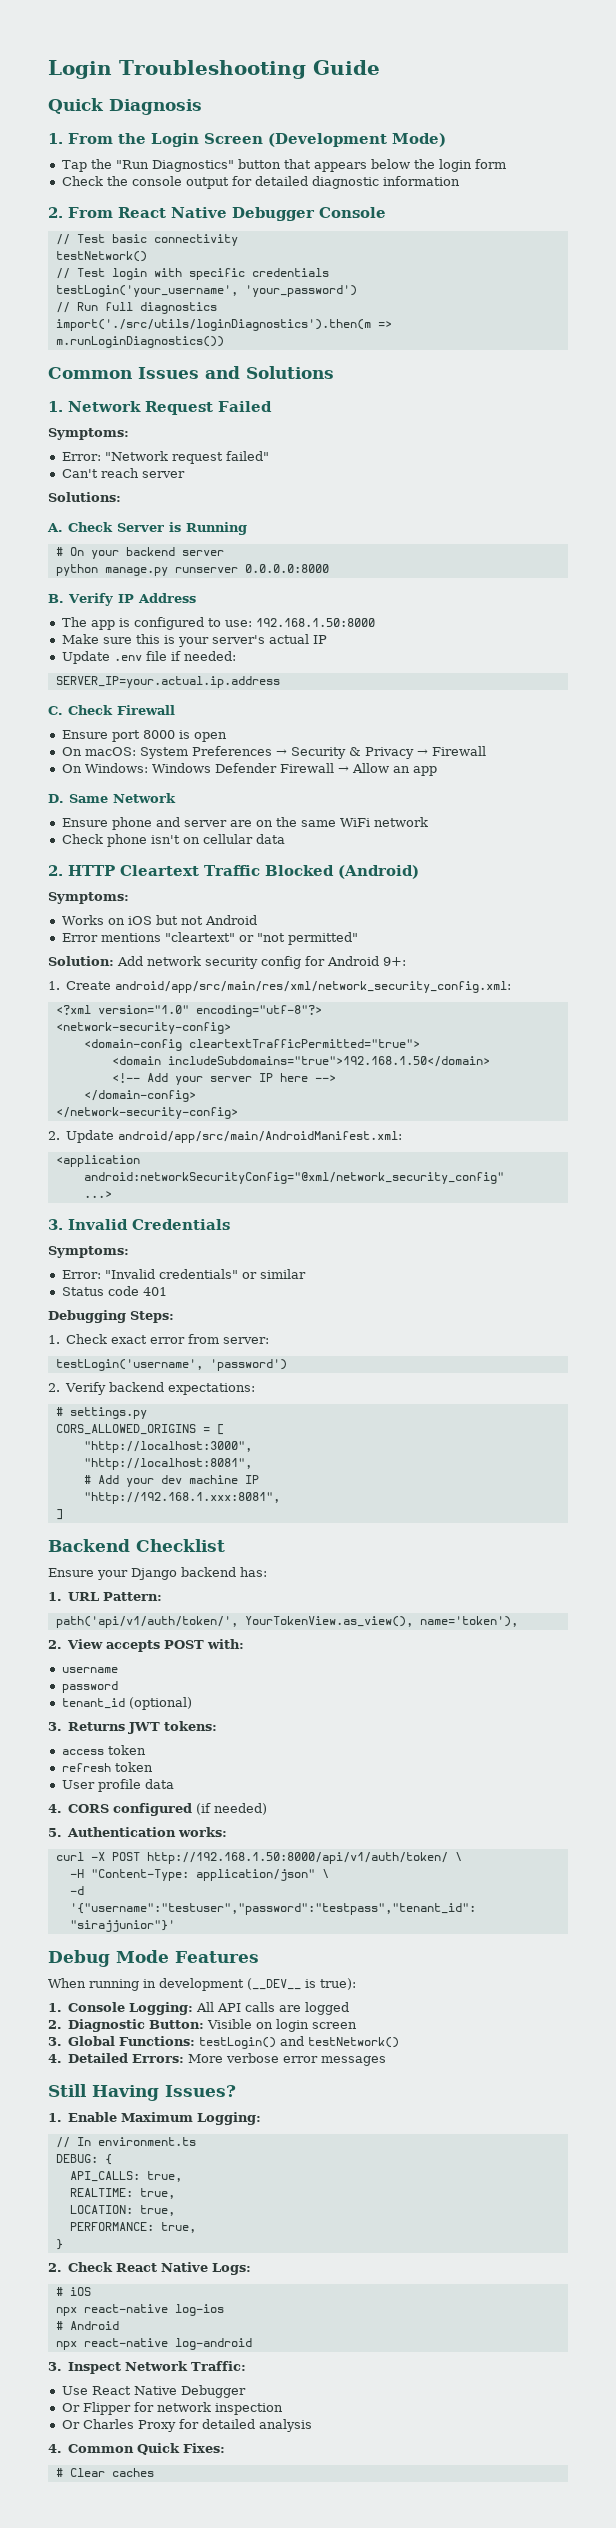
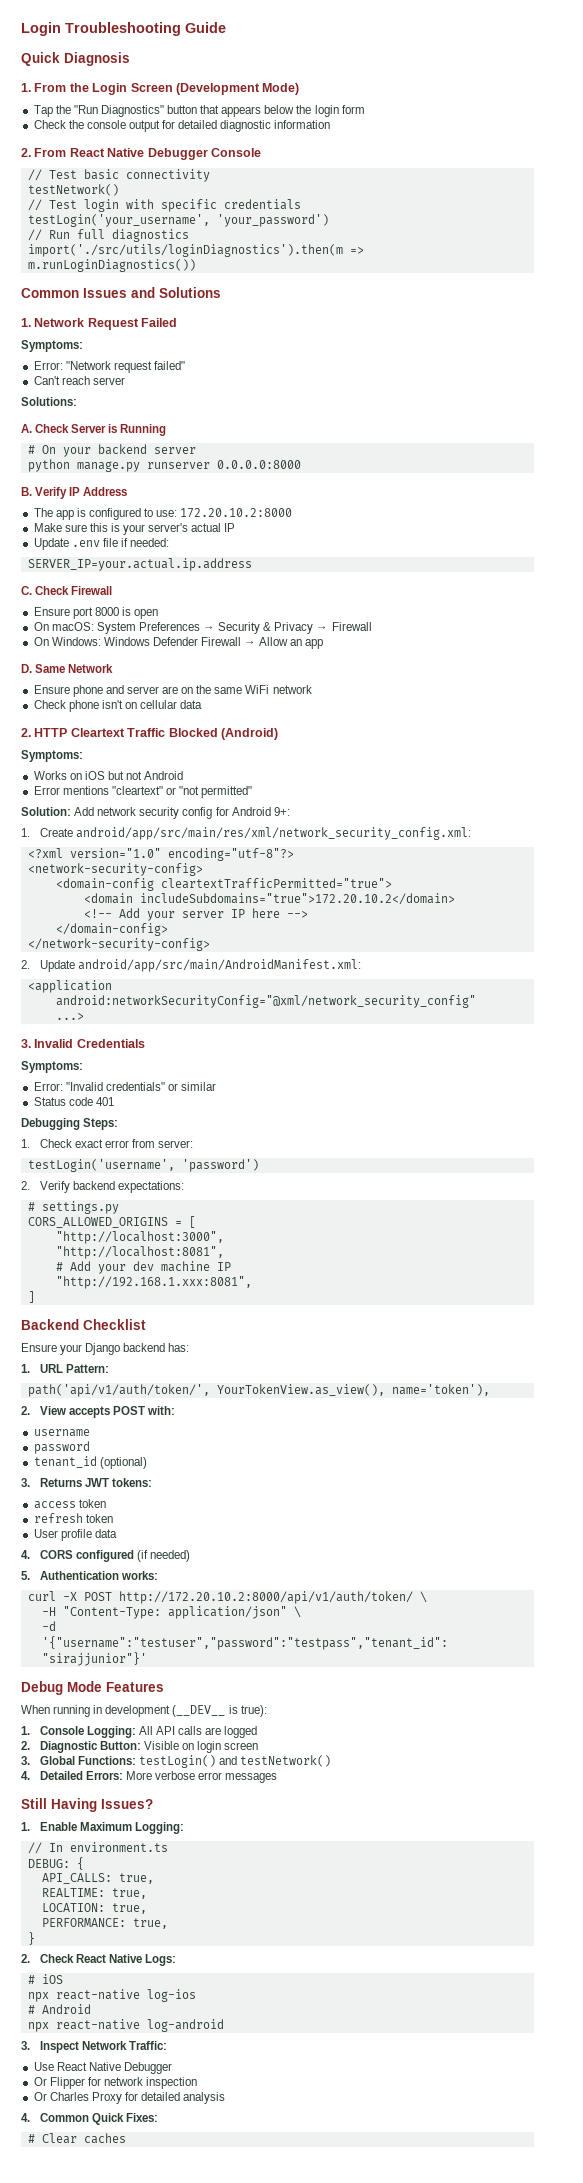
- The app is configured to use: 192.168.1.50:8000
+ The app is configured to use: 172.20.10.2:8000
- <domain includeSubdomains="true">192.168.1.50</domain>
+ <domain includeSubdomains="true">172.20.10.2</domain>
- curl -X POST http://192.168.1.50:8000/api/v1/auth/token/ \
+ curl -X POST http://172.20.10.2:8000/api/v1/auth/token/ \

